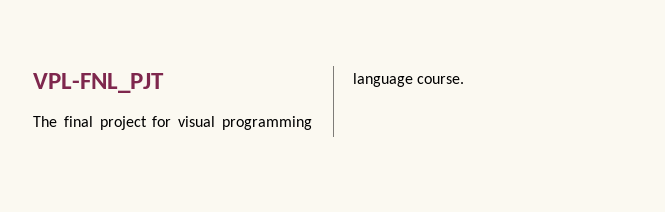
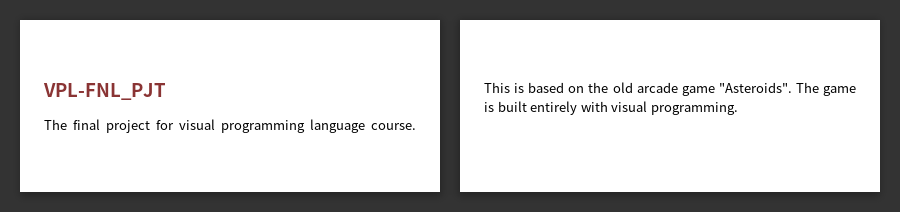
+ This is based on the old arcade game "Asteroids". The game is built entirely with visual programming.

